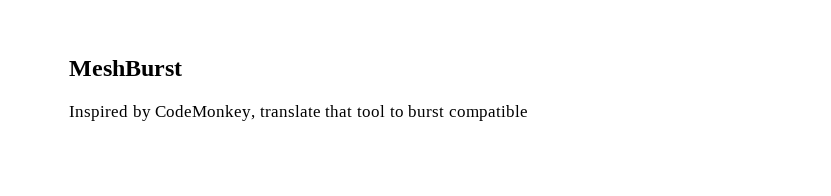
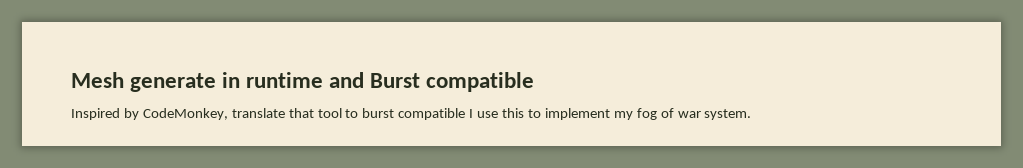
- MeshBurst
+ Mesh generate in runtime and Burst compatible
- Inspired by CodeMonkey, translate that tool to burst compatible
+ Inspired by CodeMonkey, translate that tool to burst compatible I use this to implement my fog of war system.

